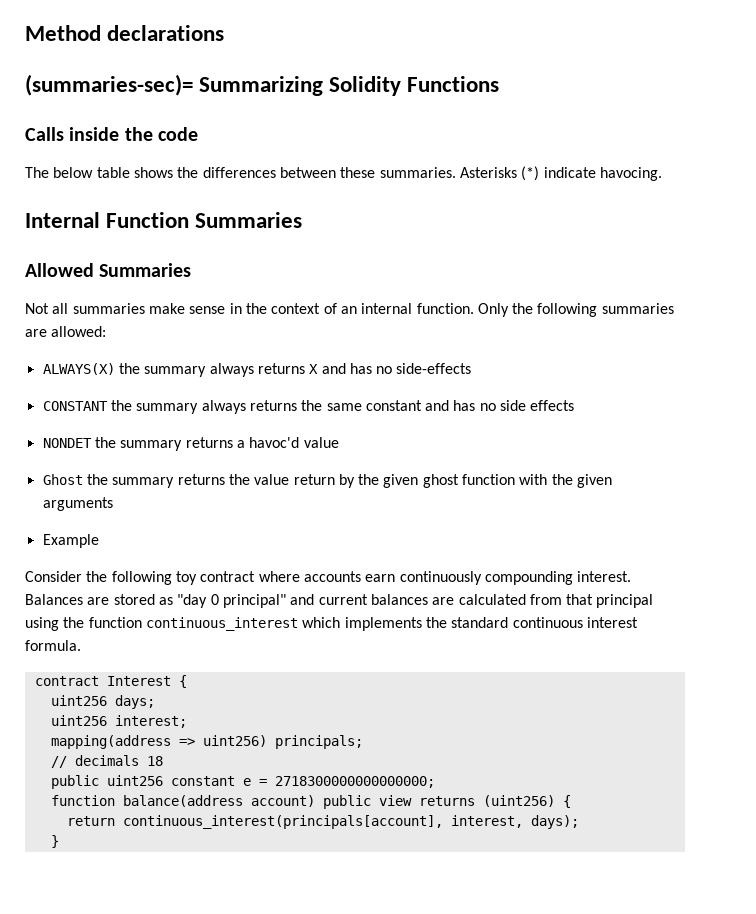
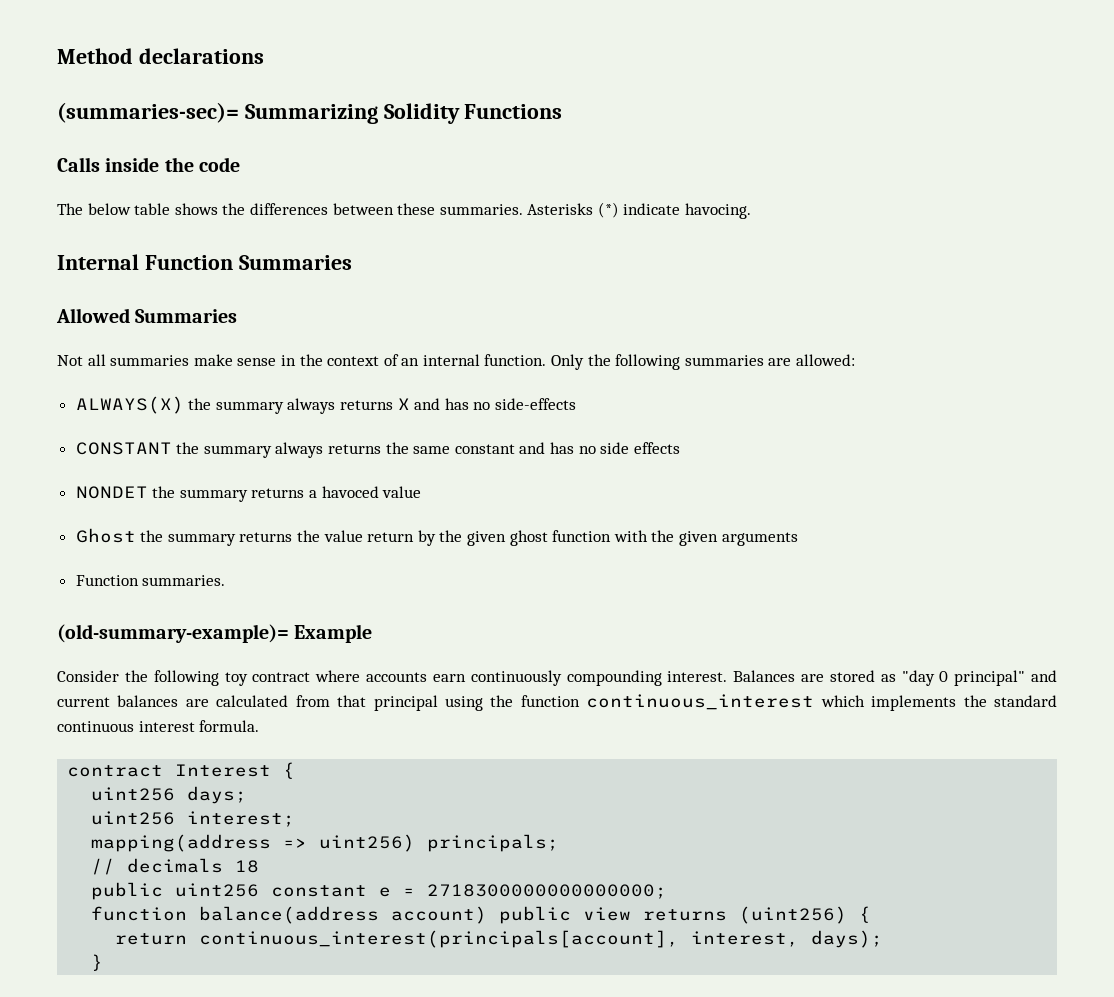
- NONDET the summary returns a havoc'd value
+ NONDET the summary returns a havoced value
- Example
+ Function summaries.
+ (old-summary-example)= Example

